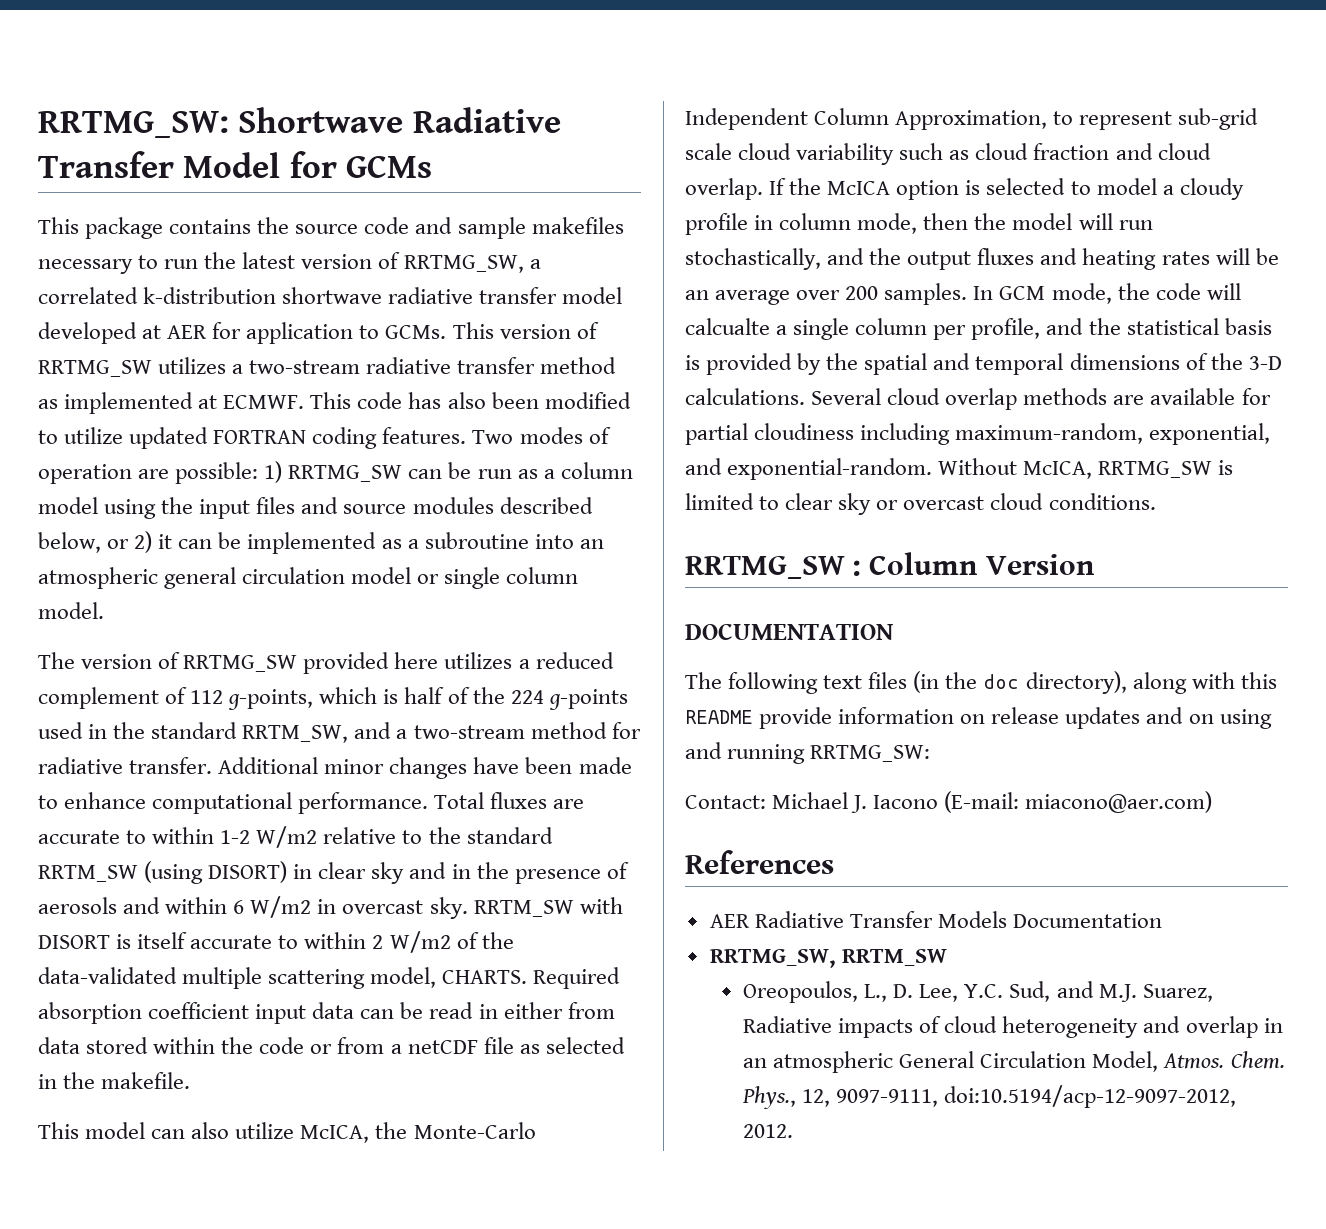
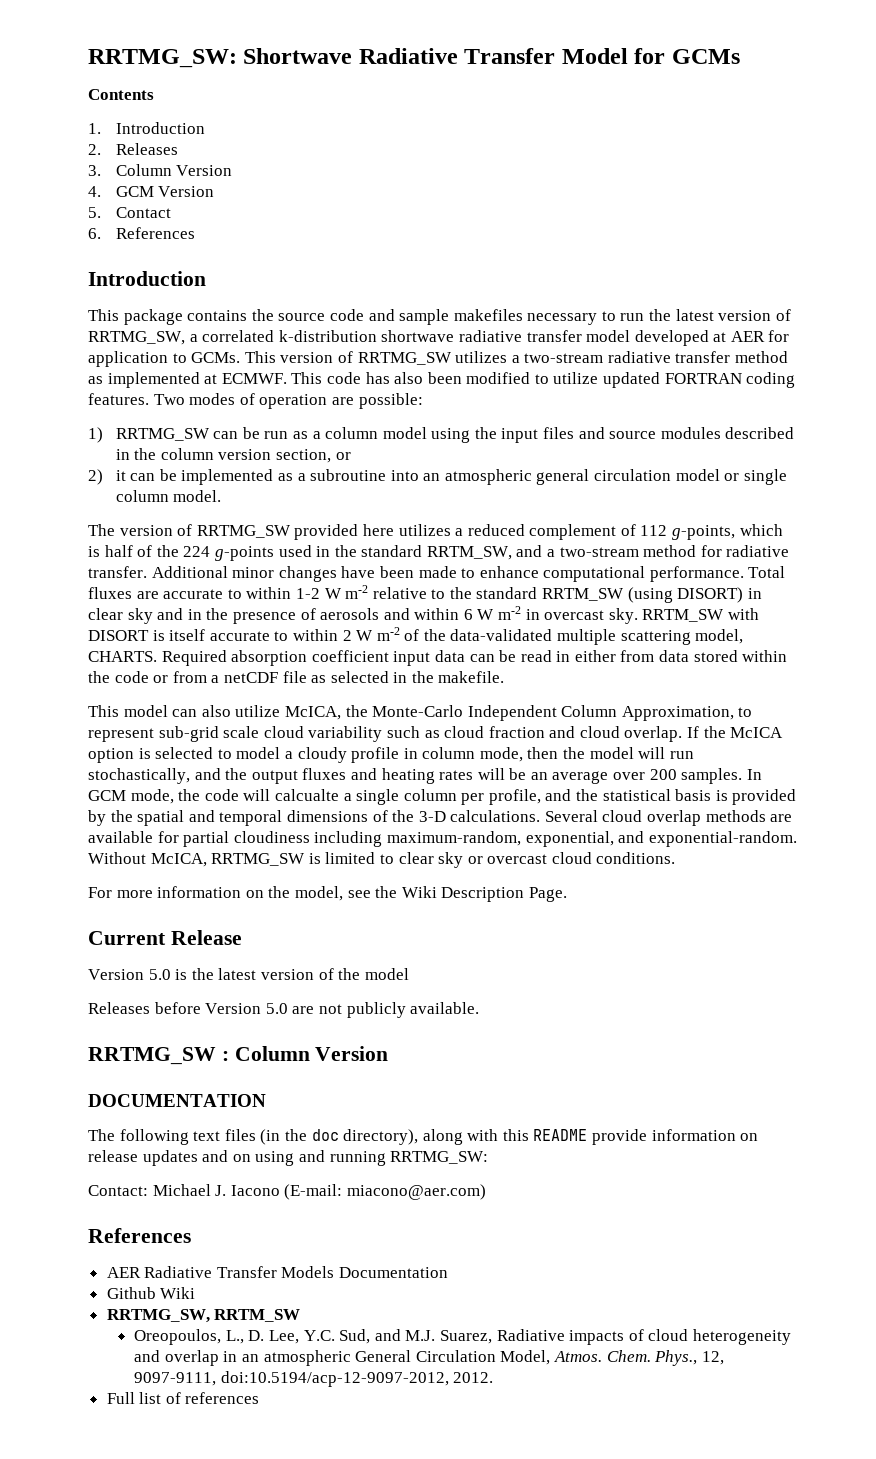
+ Contents
+ 1. Introduction
+ 2. Releases
+ 3. Column Version
+ 4. GCM Version
+ 5. Contact
+ 6. References
+ Introduction
- Two modes of operation are possible: 1) RRTMG_SW can be run as a column model using the input files and source modules described below, or 2) it can be implemented as a subroutine into an atmospheric general circulation model or single column model.
+ Two modes of operation are possible:
+ 1) RRTMG_SW can be run as a column model using the input files and source modules described in the column version section, or
+ 2) it can be implemented as a subroutine into an atmospheric general circulation model or single column model.
- Total fluxes are accurate to within 1-2 W/m2 relative to the standard RRTM_SW (using DISORT) in clear sky and in the presence of aerosols and within 6 W/m2 in overcast sky.
+ Total fluxes are accurate to within 1-2 W m-2 relative to the standard RRTM_SW (using DISORT) in clear sky and in the presence of aerosols and within 6 W m-2 in overcast sky.
- RRTM_SW with DISORT is itself accurate to within 2 W/m2 of the data-validated multiple scattering model, CHARTS.
+ RRTM_SW with DISORT is itself accurate to within 2 W m-2 of the data-validated multiple scattering model, CHARTS.
+ For more information on the model, see the Wiki Description Page.
+ Current Release
+ Version 5.0 is the latest version of the model
+ Releases before Version 5.0 are not publicly available.
+ Github Wiki
+ Full list of references

